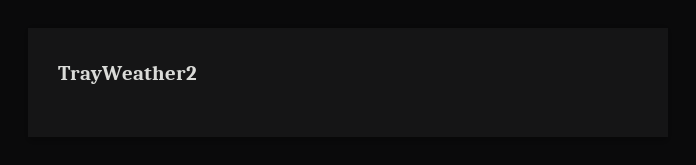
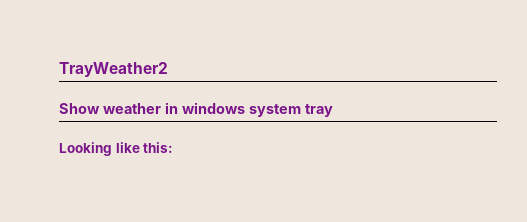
+ Show weather in windows system tray
+ Looking like this:

